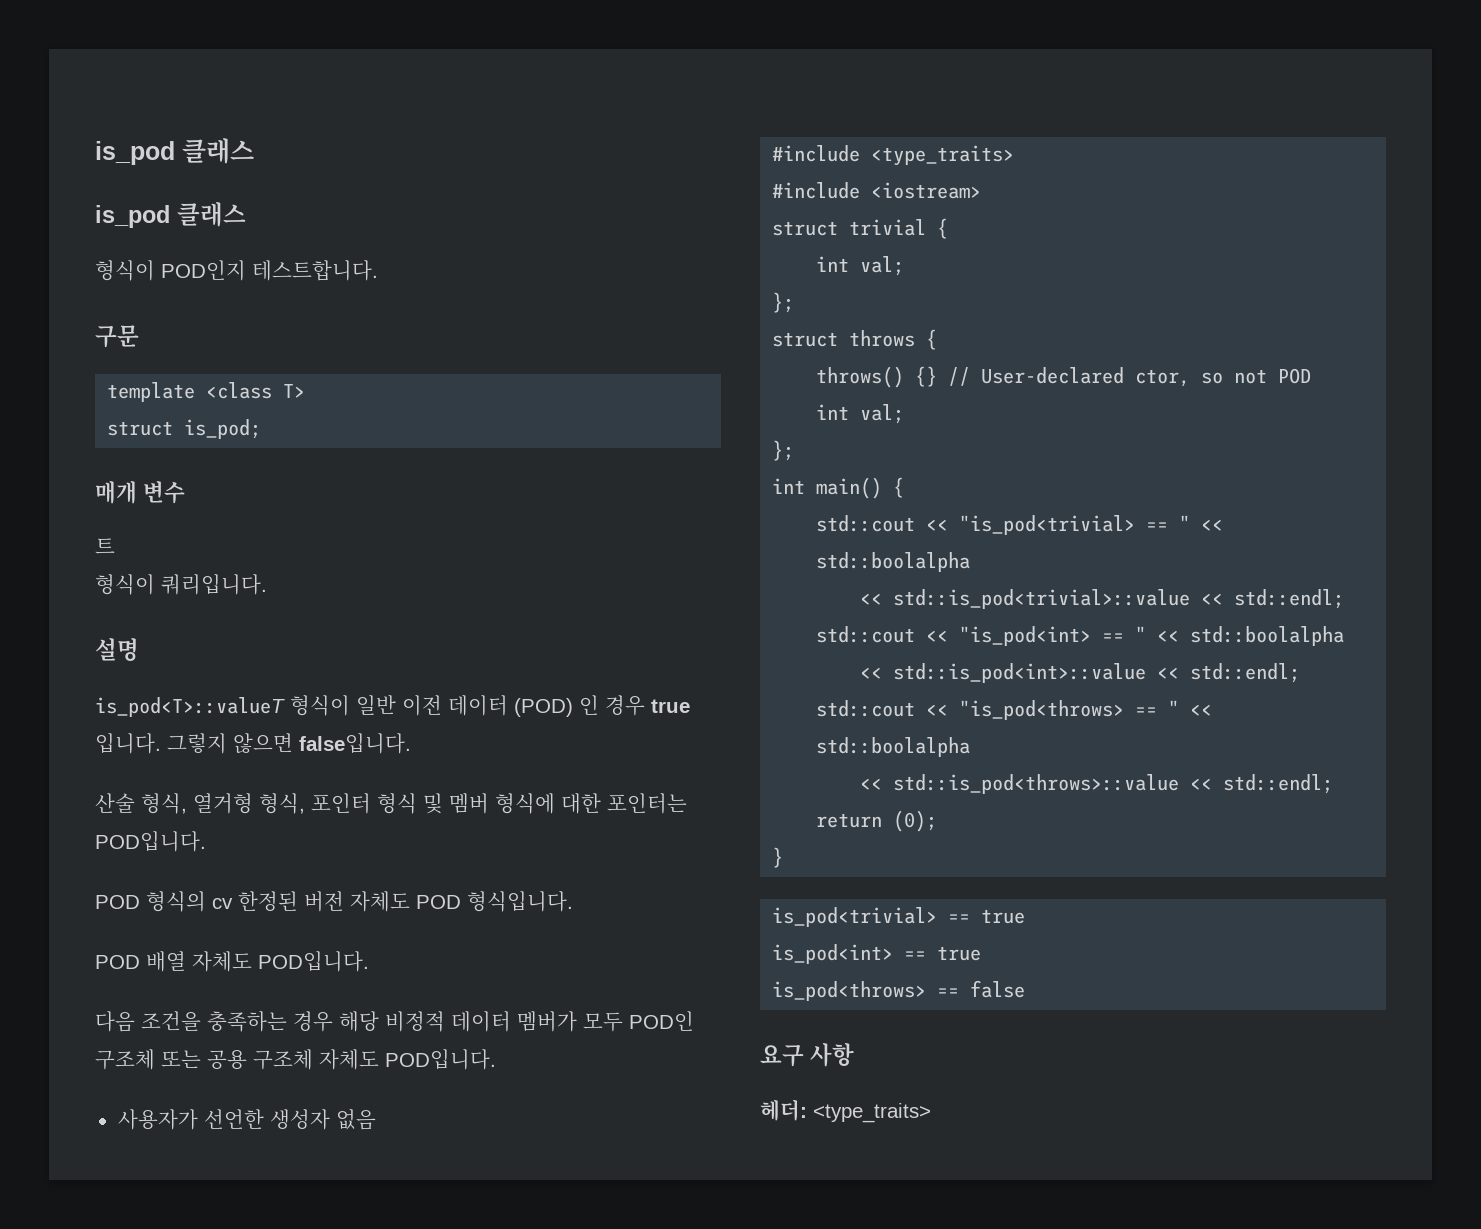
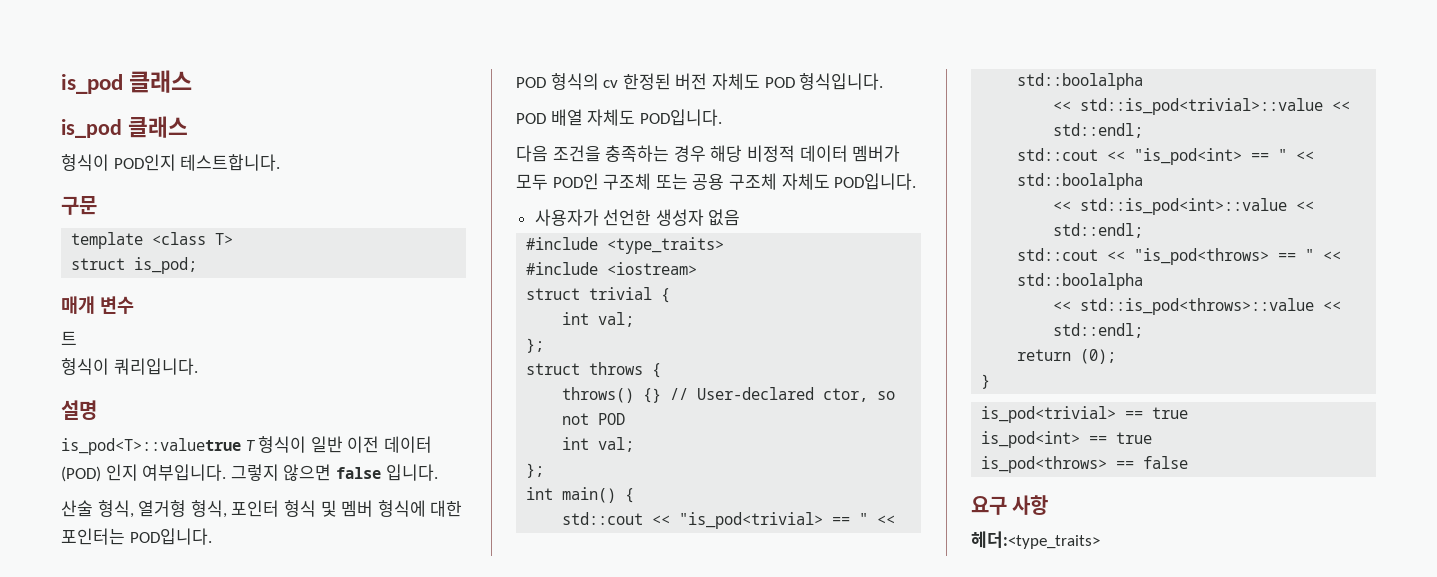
- is_pod<T>::valueT 형식이 일반 이전 데이터 (POD) 인 경우 true 입니다. 그렇지 않으면 false입니다.
+ is_pod<T>::valuetrue T 형식이 일반 이전 데이터 (POD) 인지 여부입니다. 그렇지 않으면 false 입니다.
- 헤더: <type_traits>
+ 헤더:<type_traits>

